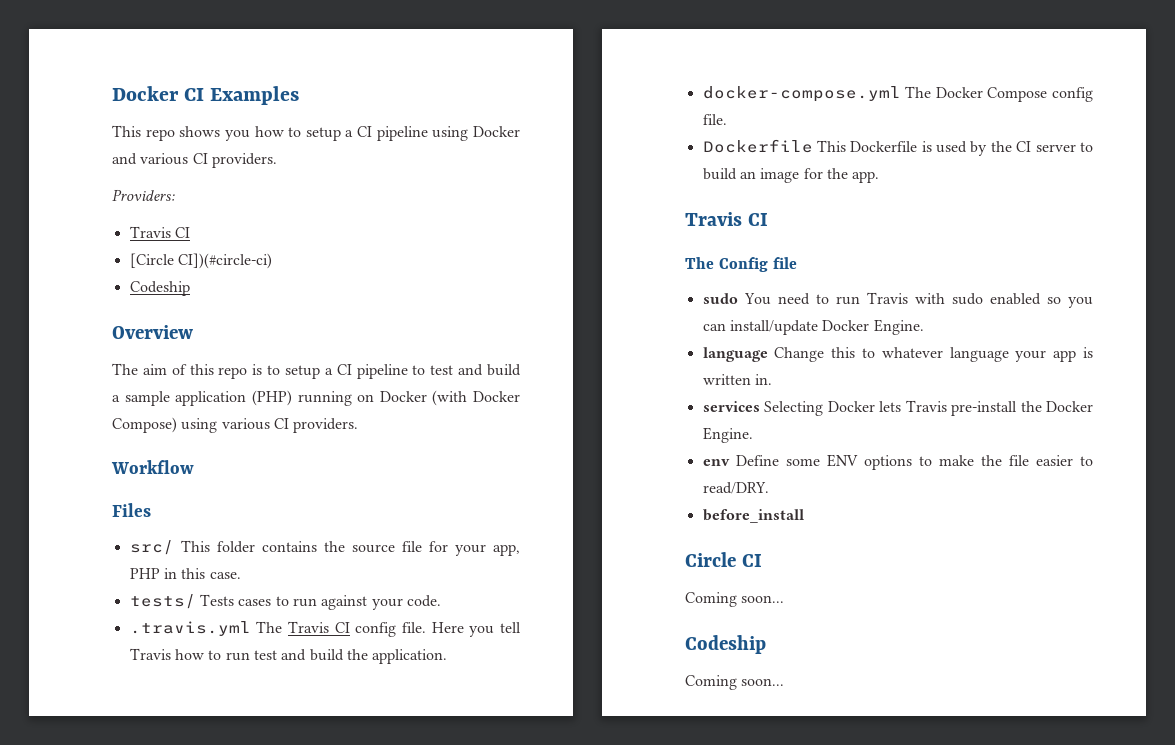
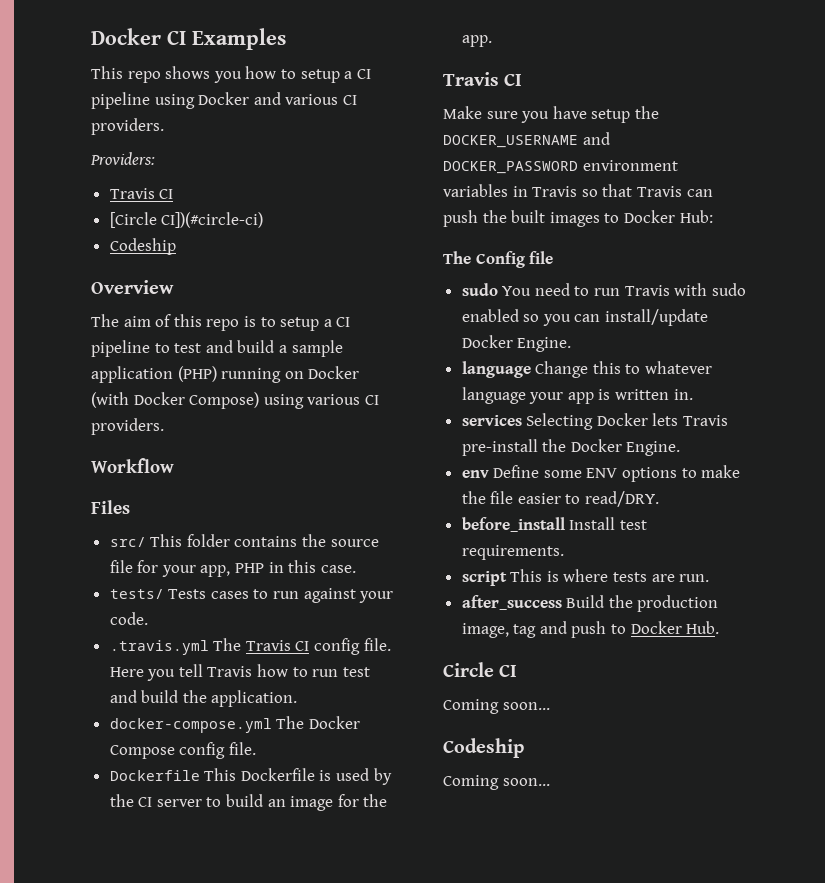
+ Make sure you have setup the DOCKER_USERNAME and DOCKER_PASSWORD environment variables in Travis so that Travis can push the built images to Docker Hub:
- before_install
+ before_install Install test requirements.
+ script This is where tests are run.
+ after_success Build the production image, tag and push to Docker Hub.

